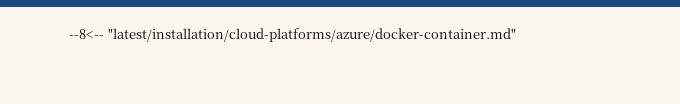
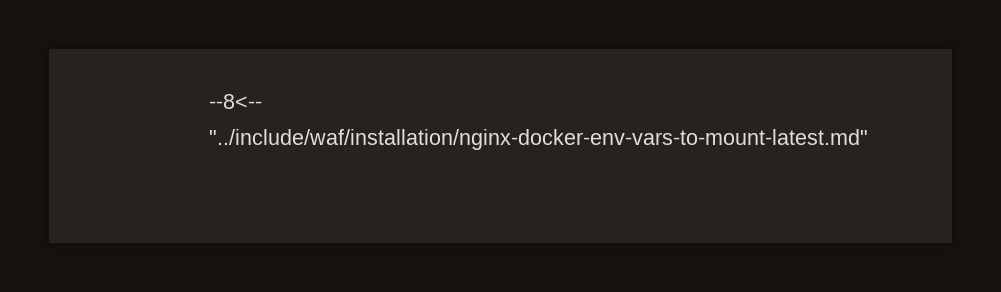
- --8<-- "latest/installation/cloud-platforms/azure/docker-container.md"
+ --8<-- "../include/waf/installation/nginx-docker-env-vars-to-mount-latest.md"

